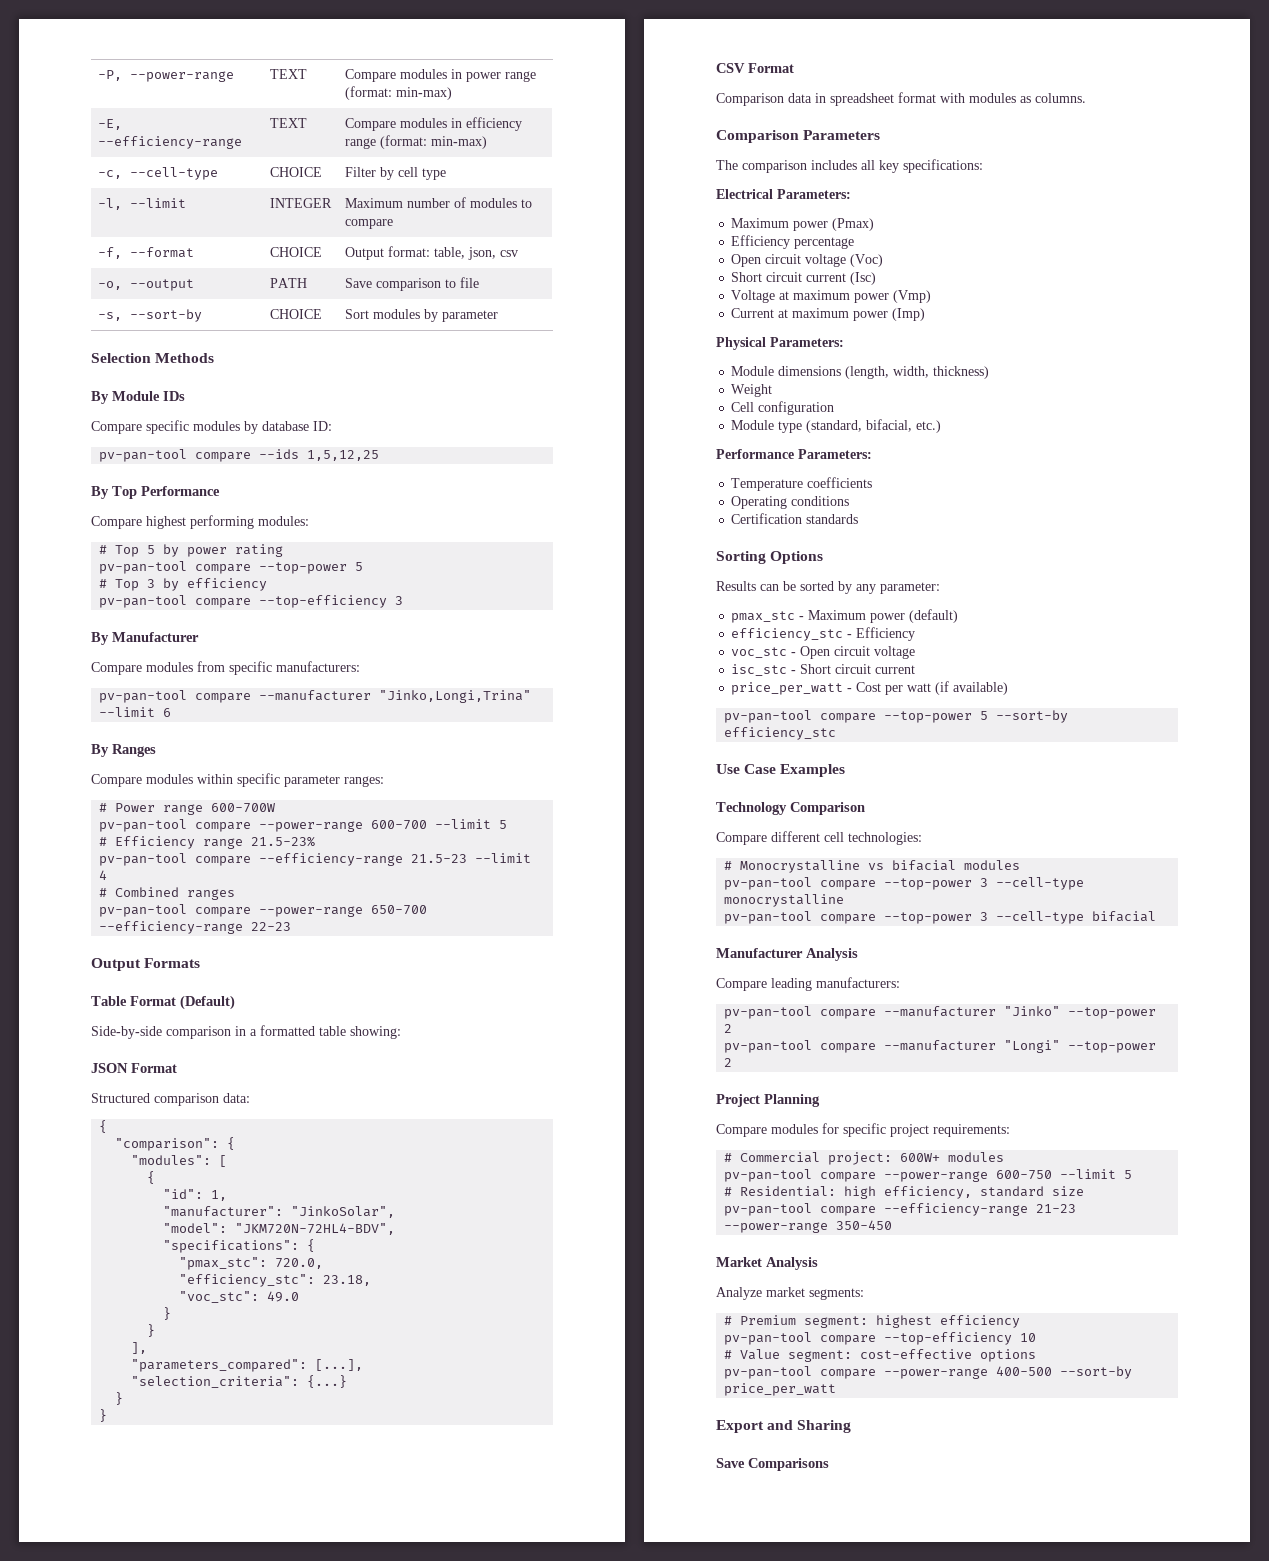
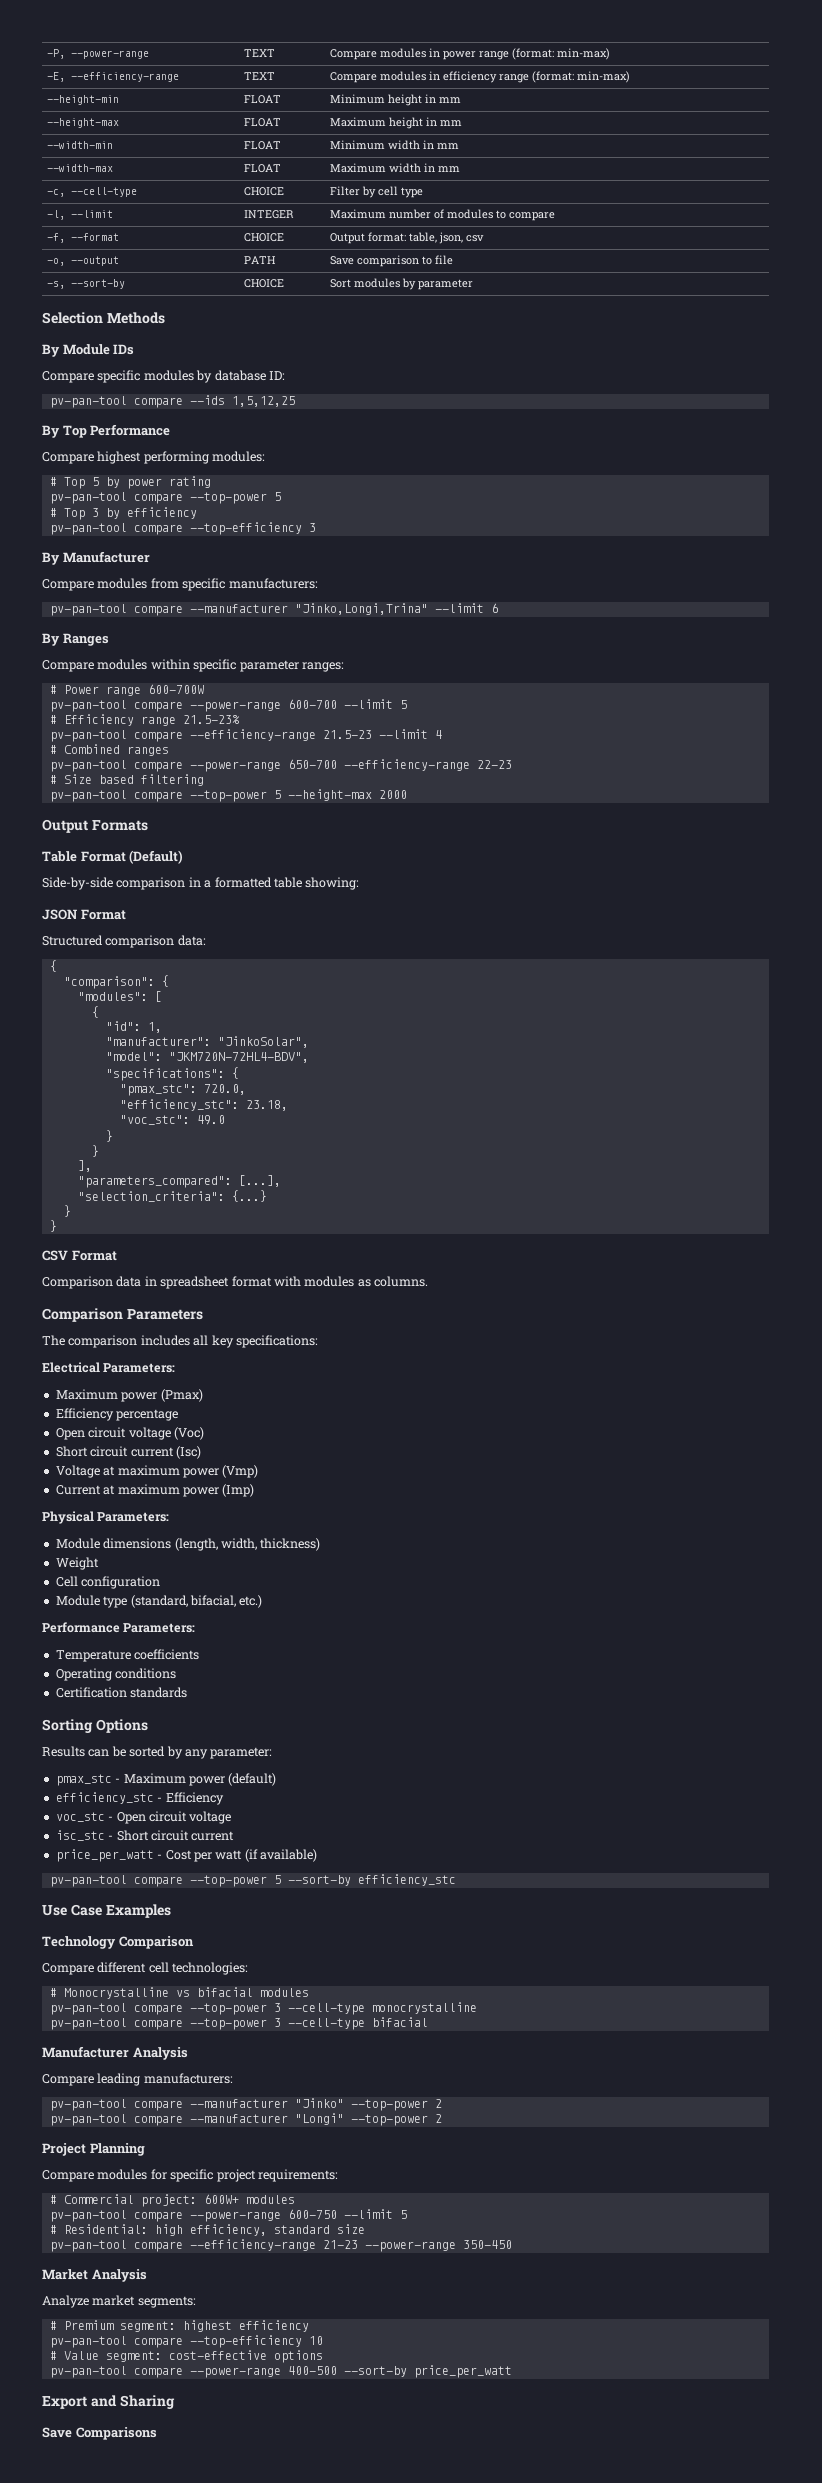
+ --height-min | FLOAT | Minimum height in mm
+ --height-max | FLOAT | Maximum height in mm
+ --width-min | FLOAT | Minimum width in mm
+ --width-max | FLOAT | Maximum width in mm
+ # Size based filtering
+ pv-pan-tool compare --top-power 5 --height-max 2000

